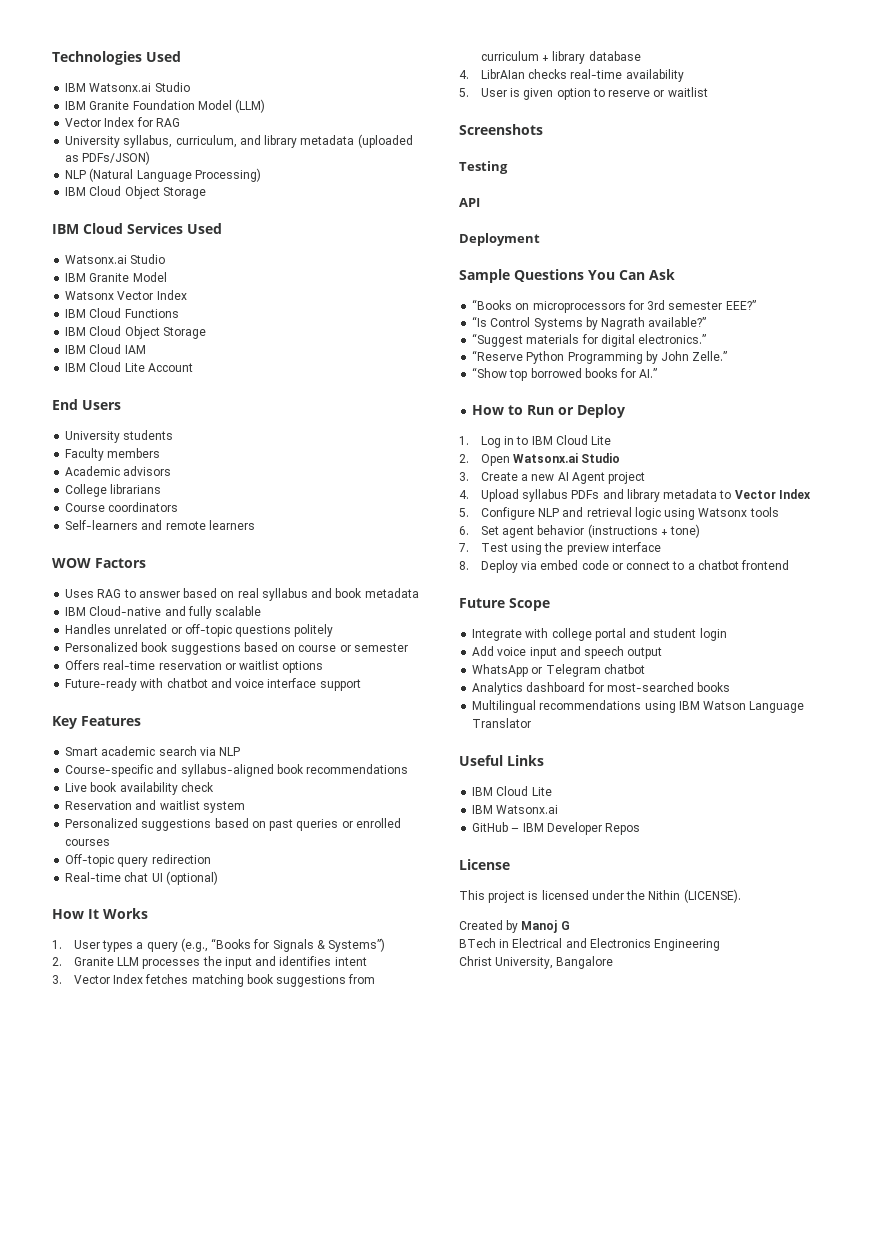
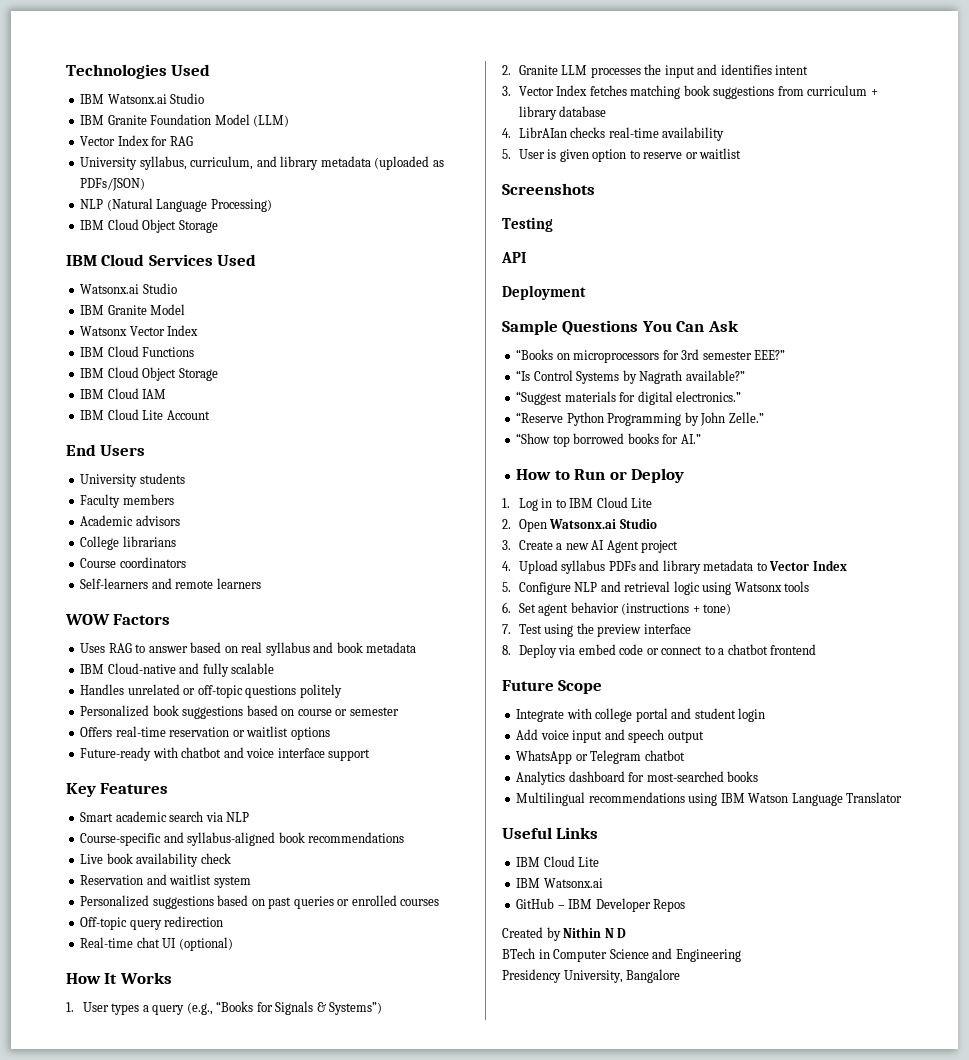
- License
- This project is licensed under the Nithin (LICENSE).
- Created by Manoj G
+ Created by Nithin N D
- BTech in Electrical and Electronics Engineering
+ BTech in Computer Science and Engineering
- Christ University, Bangalore
+ Presidency University, Bangalore

